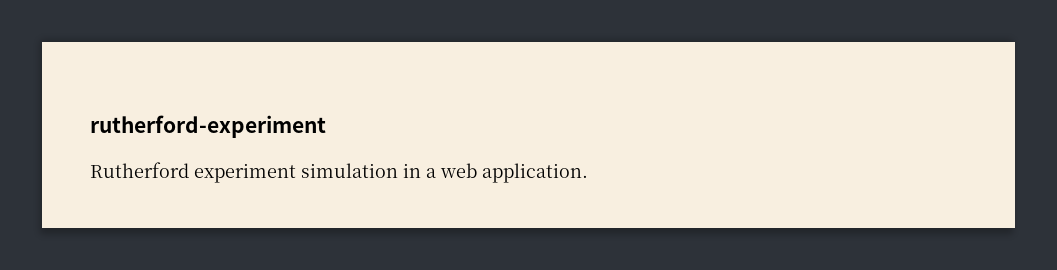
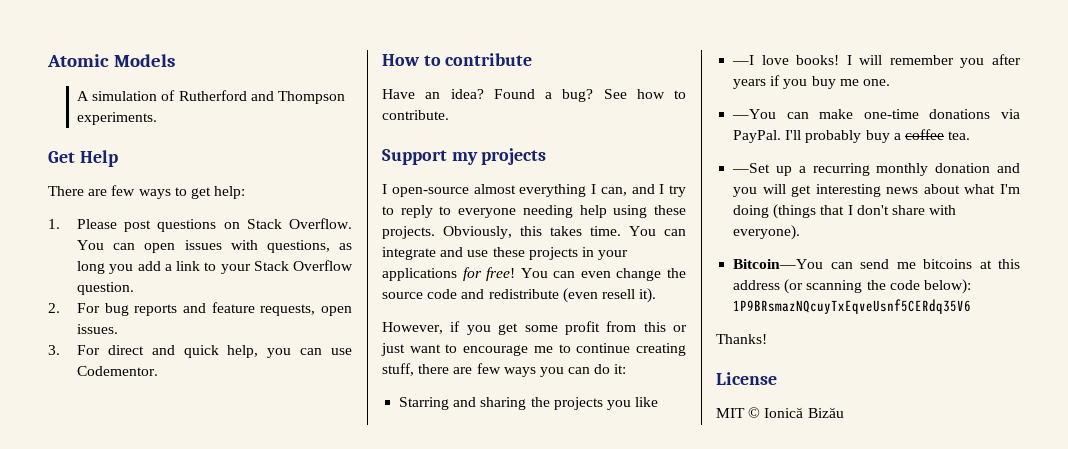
- rutherford-experiment
- Rutherford experiment simulation in a web application.
+ Atomic Models
+ A simulation of Rutherford and Thompson experiments.
+ Get Help
+ There are few ways to get help:
+ 1. Please post questions on Stack Overflow. You can open issues with questions, as long you add a link to your Stack Overflow question.
+ 2. For bug reports and feature requests, open issues.
+ 3. For direct and quick help, you can use Codementor.
+ How to contribute
+ Have an idea? Found a bug? See how to contribute.
+ Support my projects
+ I open-source almost everything I can, and I try to reply to everyone needing help using these projects. Obviously, this takes time. You can integrate and use these projects in your applications for free! You can even change the source code and redistribute (even resell it).
+ However, if you get some profit from this or just want to encourage me to continue creating stuff, there are few ways you can do it:
+ Starring and sharing the projects you like
+ —I love books! I will remember you after years if you buy me one.
+ —You can make one-time donations via PayPal. I'll probably buy a coffee tea.
+ —Set up a recurring monthly donation and you will get interesting news about what I'm doing (things that I don't share with everyone).
+ Bitcoin—You can send me bitcoins at this address (or scanning the code below): 1P9BRsmazNQcuyTxEqveUsnf5CERdq35V6
+ Thanks!
+ License
+ MIT © Ionică Bizău

